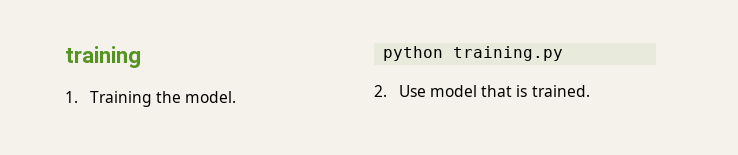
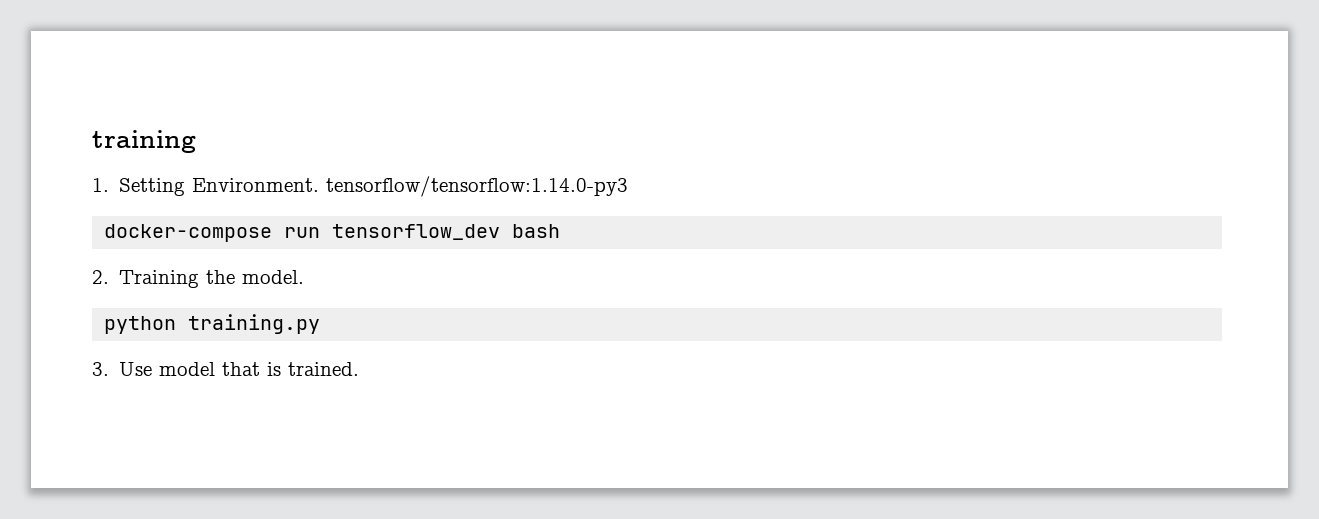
- 1. Training the model.
+ 1. Setting Environment. tensorflow/tensorflow:1.14.0-py3
+ docker-compose run tensorflow_dev bash
+ 2. Training the model.
- 2. Use model that is trained.
+ 3. Use model that is trained.

